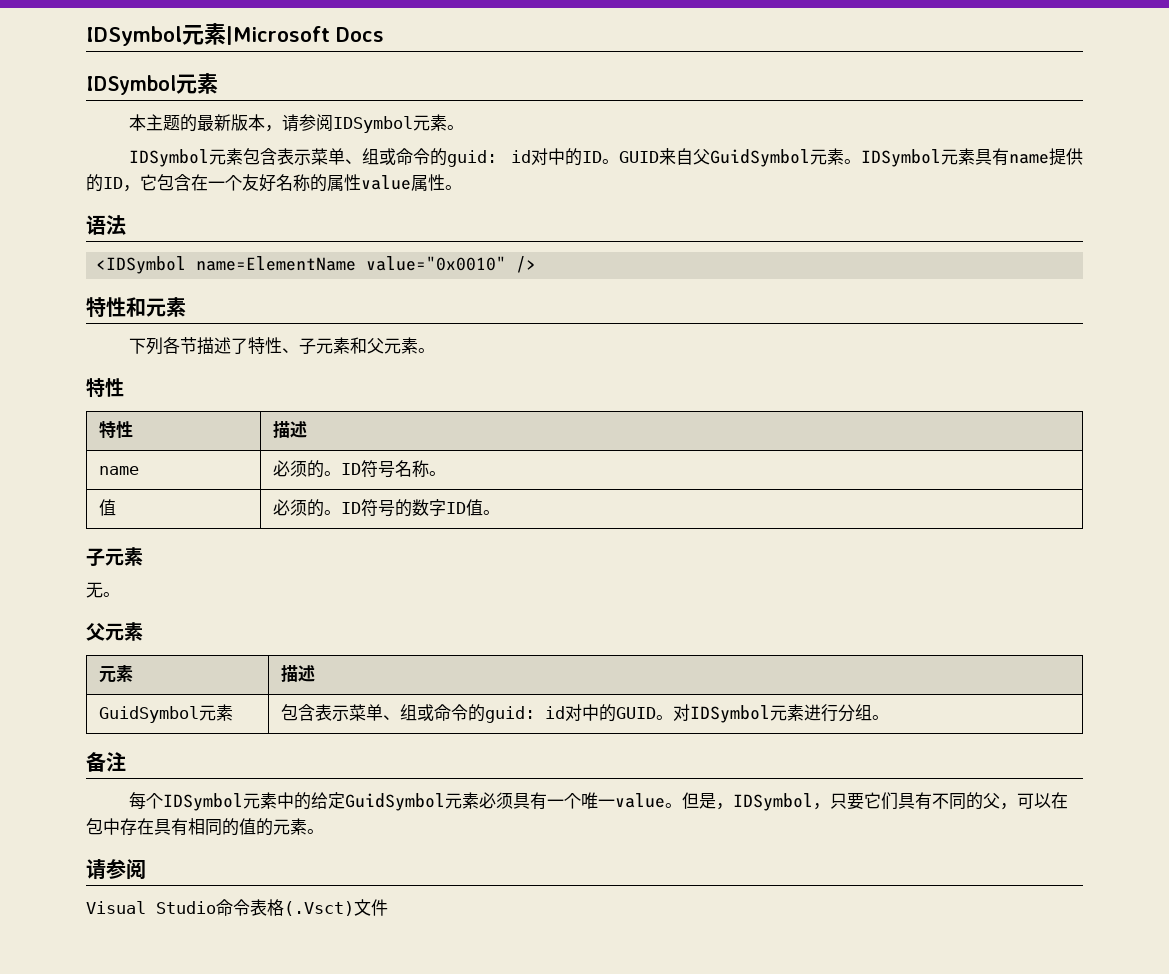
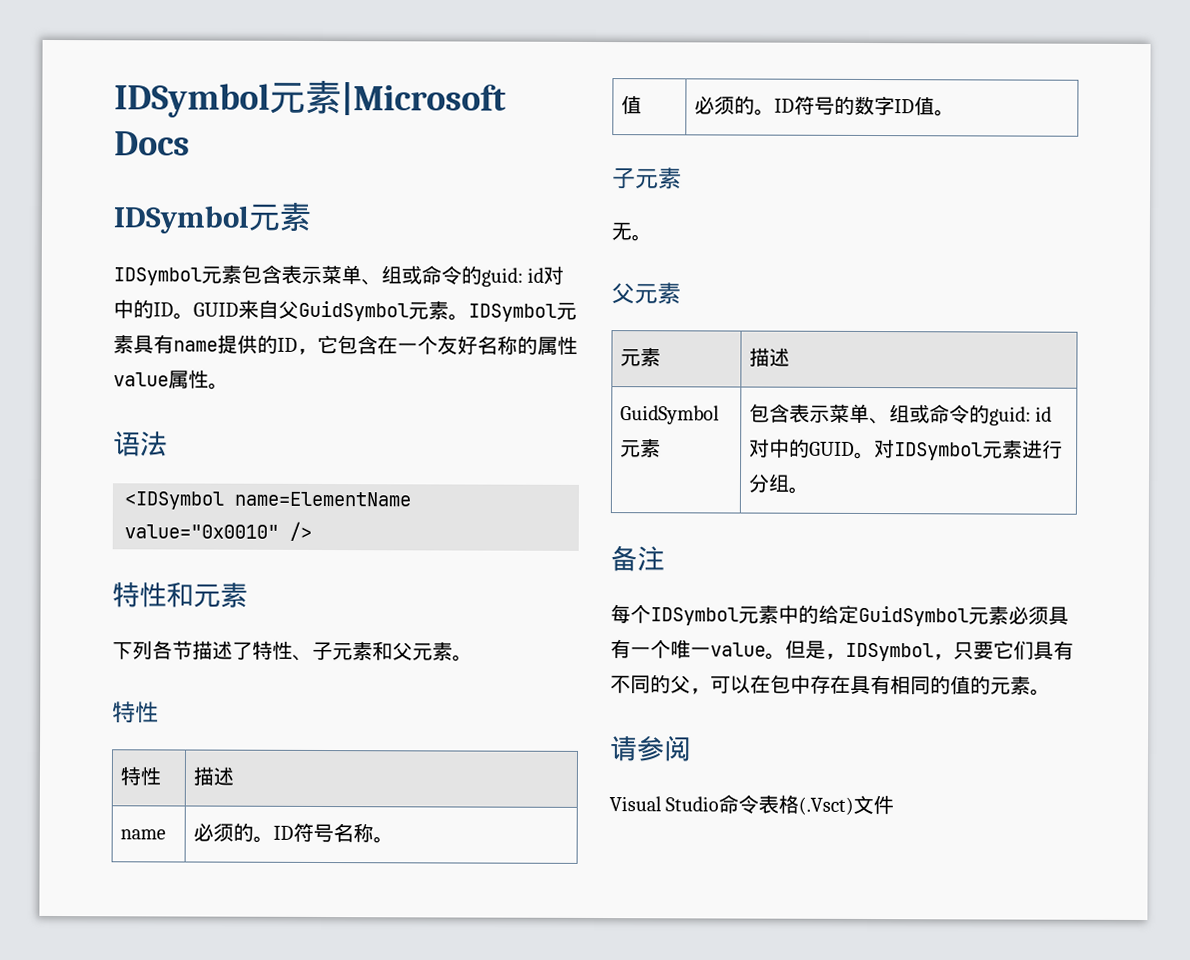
- 本主题的最新版本，请参阅IDSymbol元素。

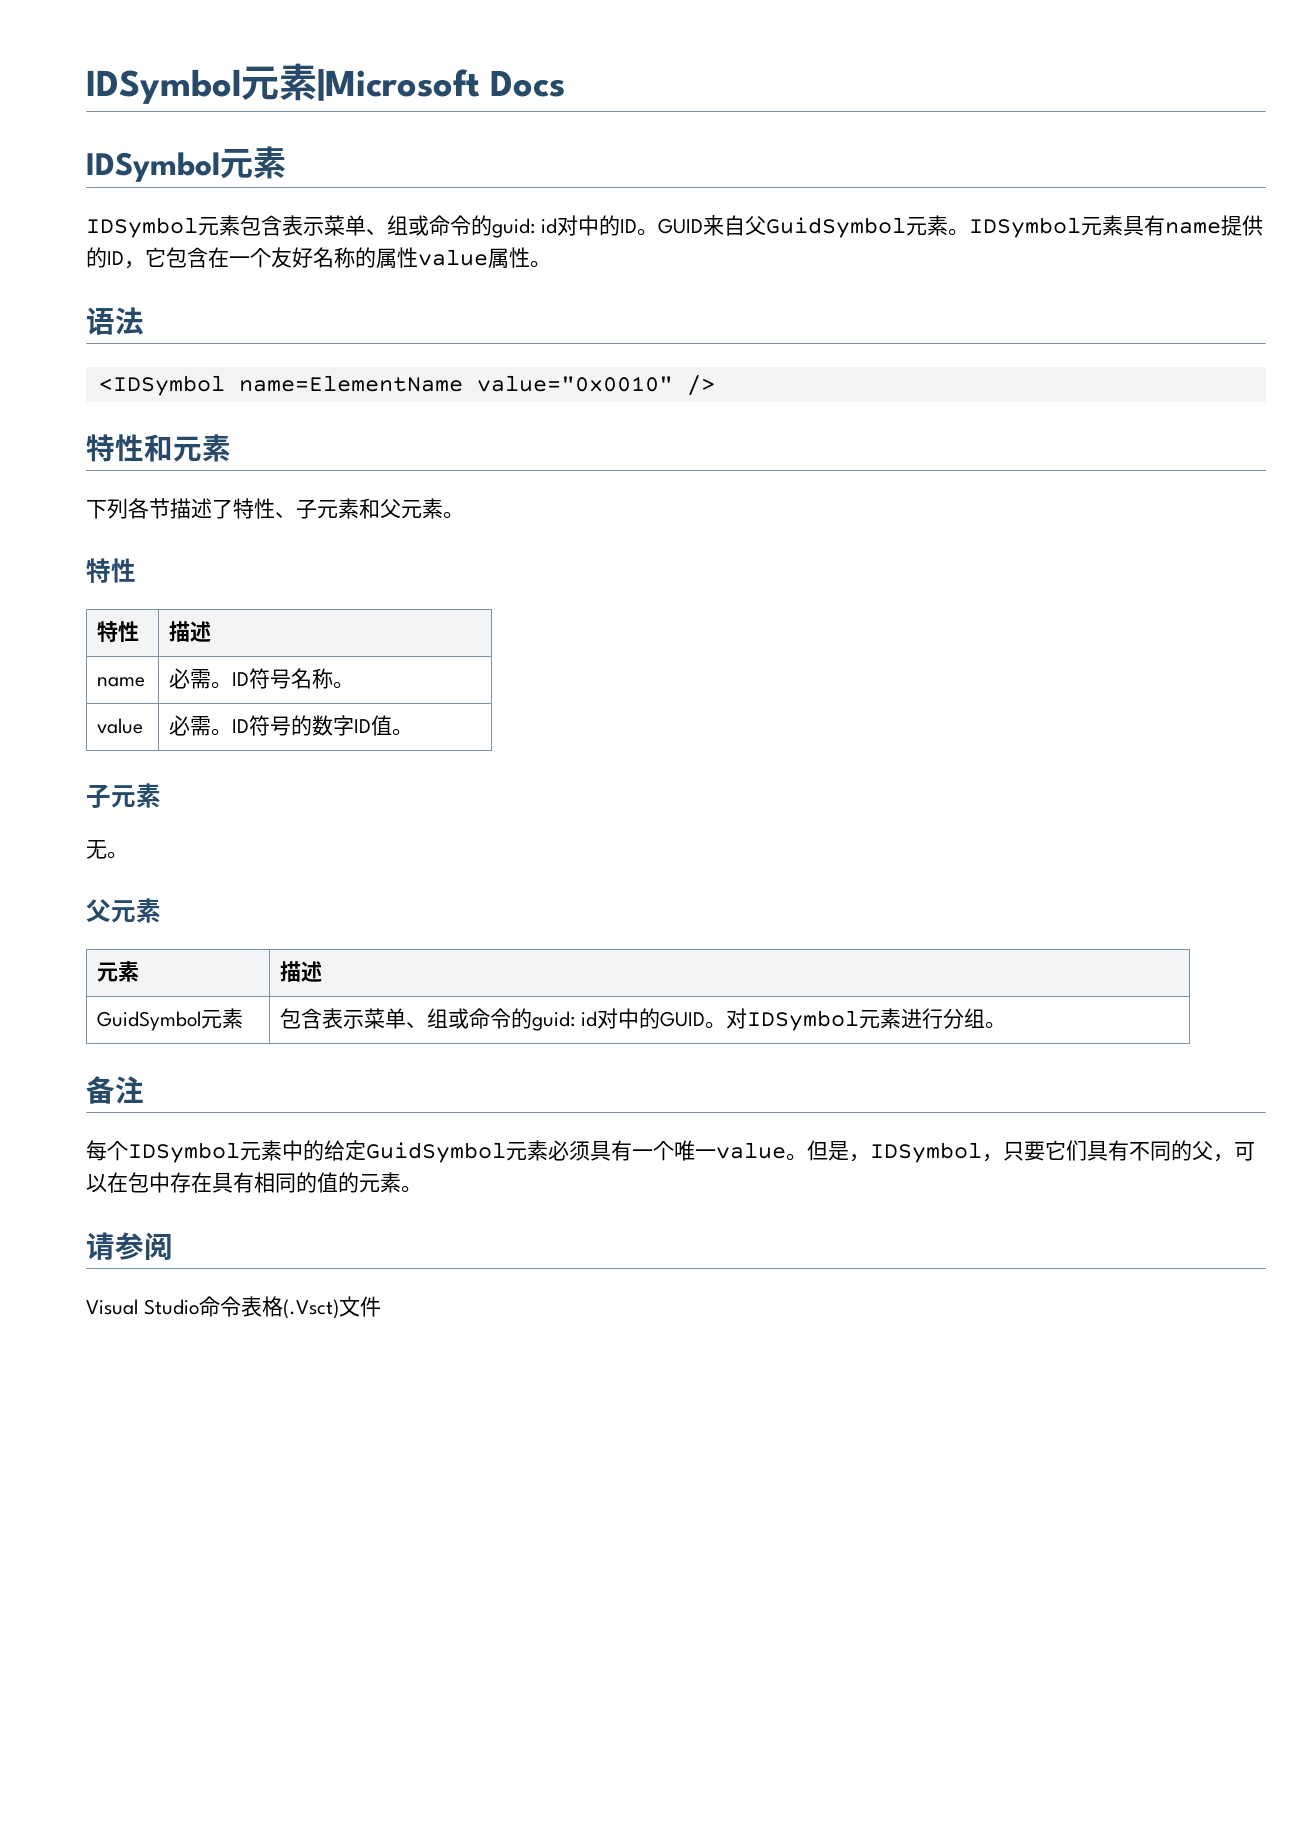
- name | 必须的。ID符号名称。
+ name | 必需。ID符号名称。
- 值 | 必须的。ID符号的数字ID值。
+ value | 必需。ID符号的数字ID值。

